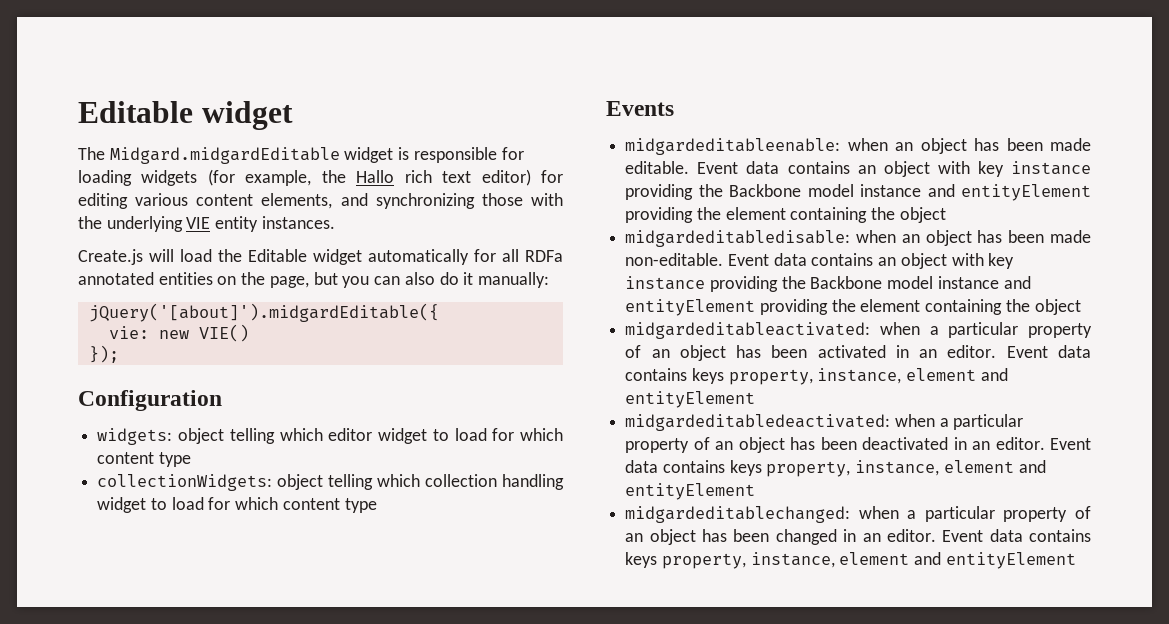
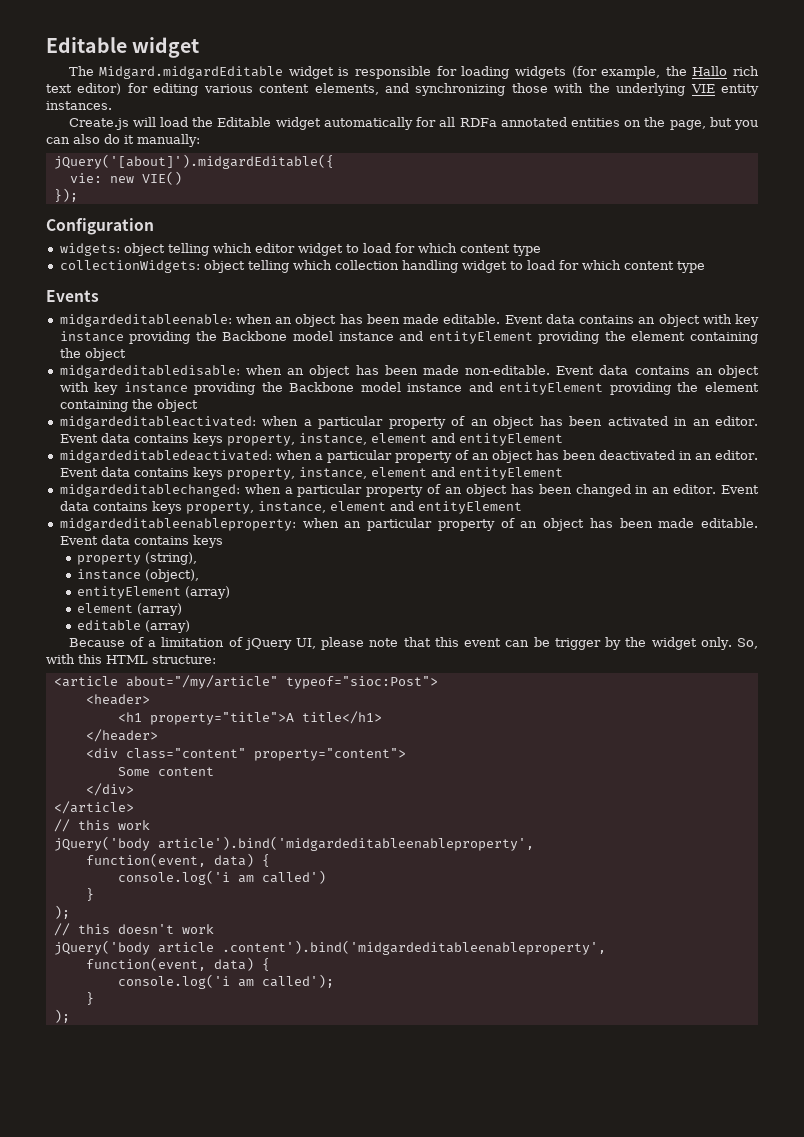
+ midgardeditableenableproperty: when an particular property of an object has been made editable. Event data contains keys
+ property (string),
+ instance (object),
+ entityElement (array)
+ element (array)
+ editable (array)
+ Because of a limitation of jQuery UI, please note that this event can be trigger by the widget only. So, with this HTML structure:
+ <article about="/my/article" typeof="sioc:Post">
+ <header>
+ <h1 property="title">A title</h1>
+ </header>
+ <div class="content" property="content">
+ Some content
+ </div>
+ </article>
+ // this work
+ jQuery('body article').bind('midgardeditableenableproperty',
+ function(event, data) {
+ console.log('i am called')
+ }
+ );
+ // this doesn't work
+ jQuery('body article .content').bind('midgardeditableenableproperty',
+ function(event, data) {
+ console.log('i am called');
+ }
+ );

